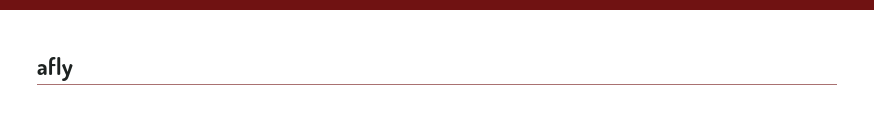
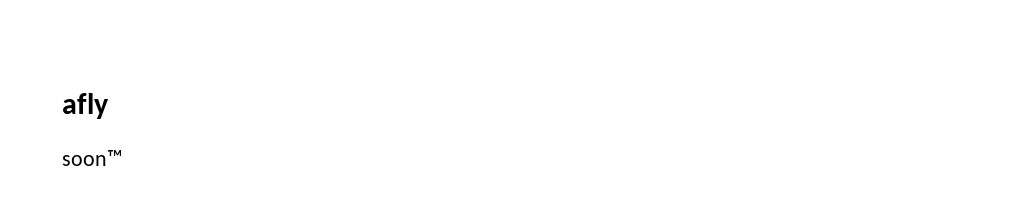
+ soon™

